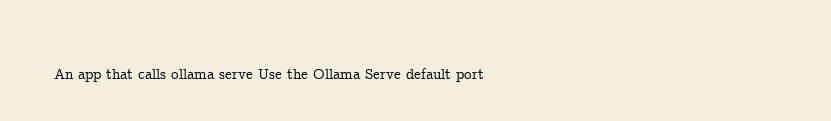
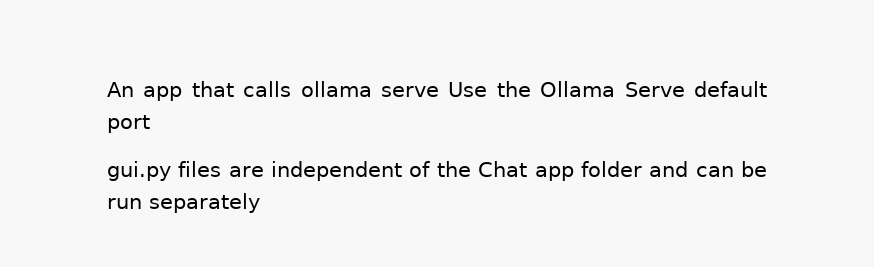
+ gui.py files are independent of the Chat app folder and can be run separately

